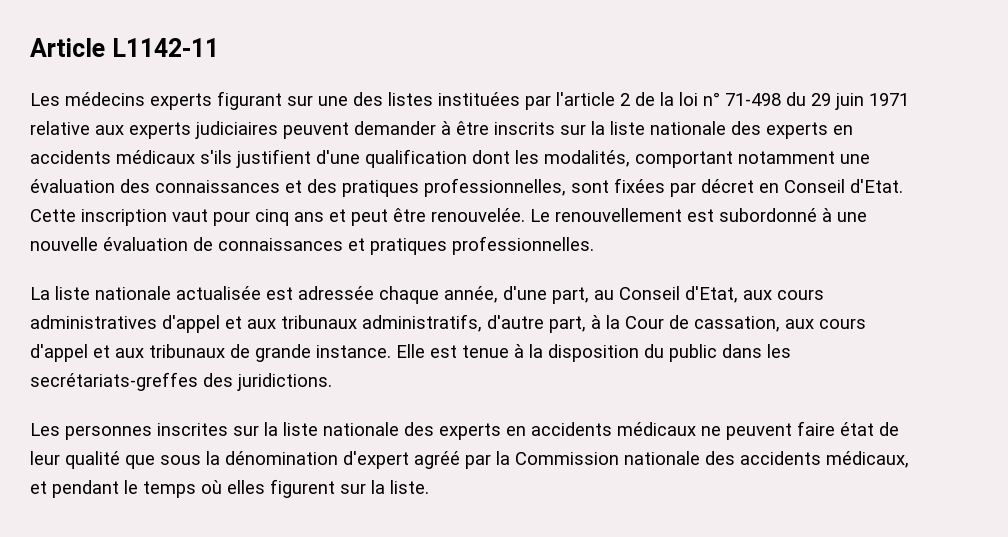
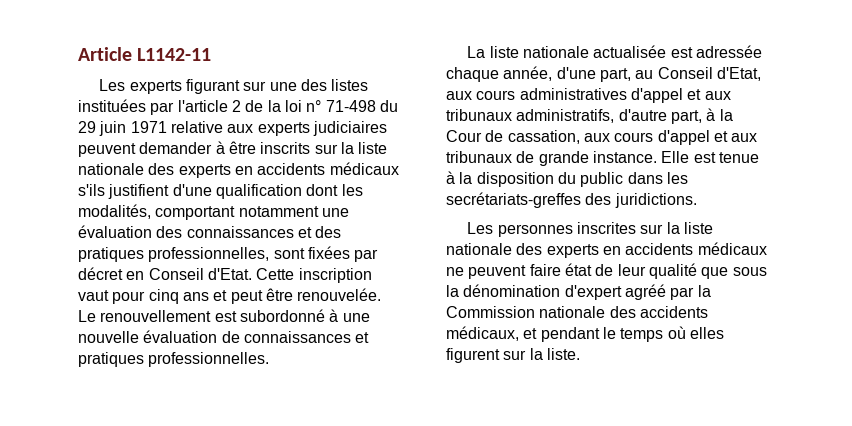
- Les médecins experts figurant sur une des listes instituées par l'article 2 de la loi n° 71-498 du 29 juin 1971 relative aux experts judiciaires peuvent demander à être inscrits sur la liste nationale des experts en accidents médicaux s'ils justifient d'une qualification dont les modalités, comportant notamment une évaluation des connaissances et des pratiques professionnelles, sont fixées par décret en Conseil d'Etat.
+ Les experts figurant sur une des listes instituées par l'article 2 de la loi n° 71-498 du 29 juin 1971 relative aux experts judiciaires peuvent demander à être inscrits sur la liste nationale des experts en accidents médicaux s'ils justifient d'une qualification dont les modalités, comportant notamment une évaluation des connaissances et des pratiques professionnelles, sont fixées par décret en Conseil d'Etat.

